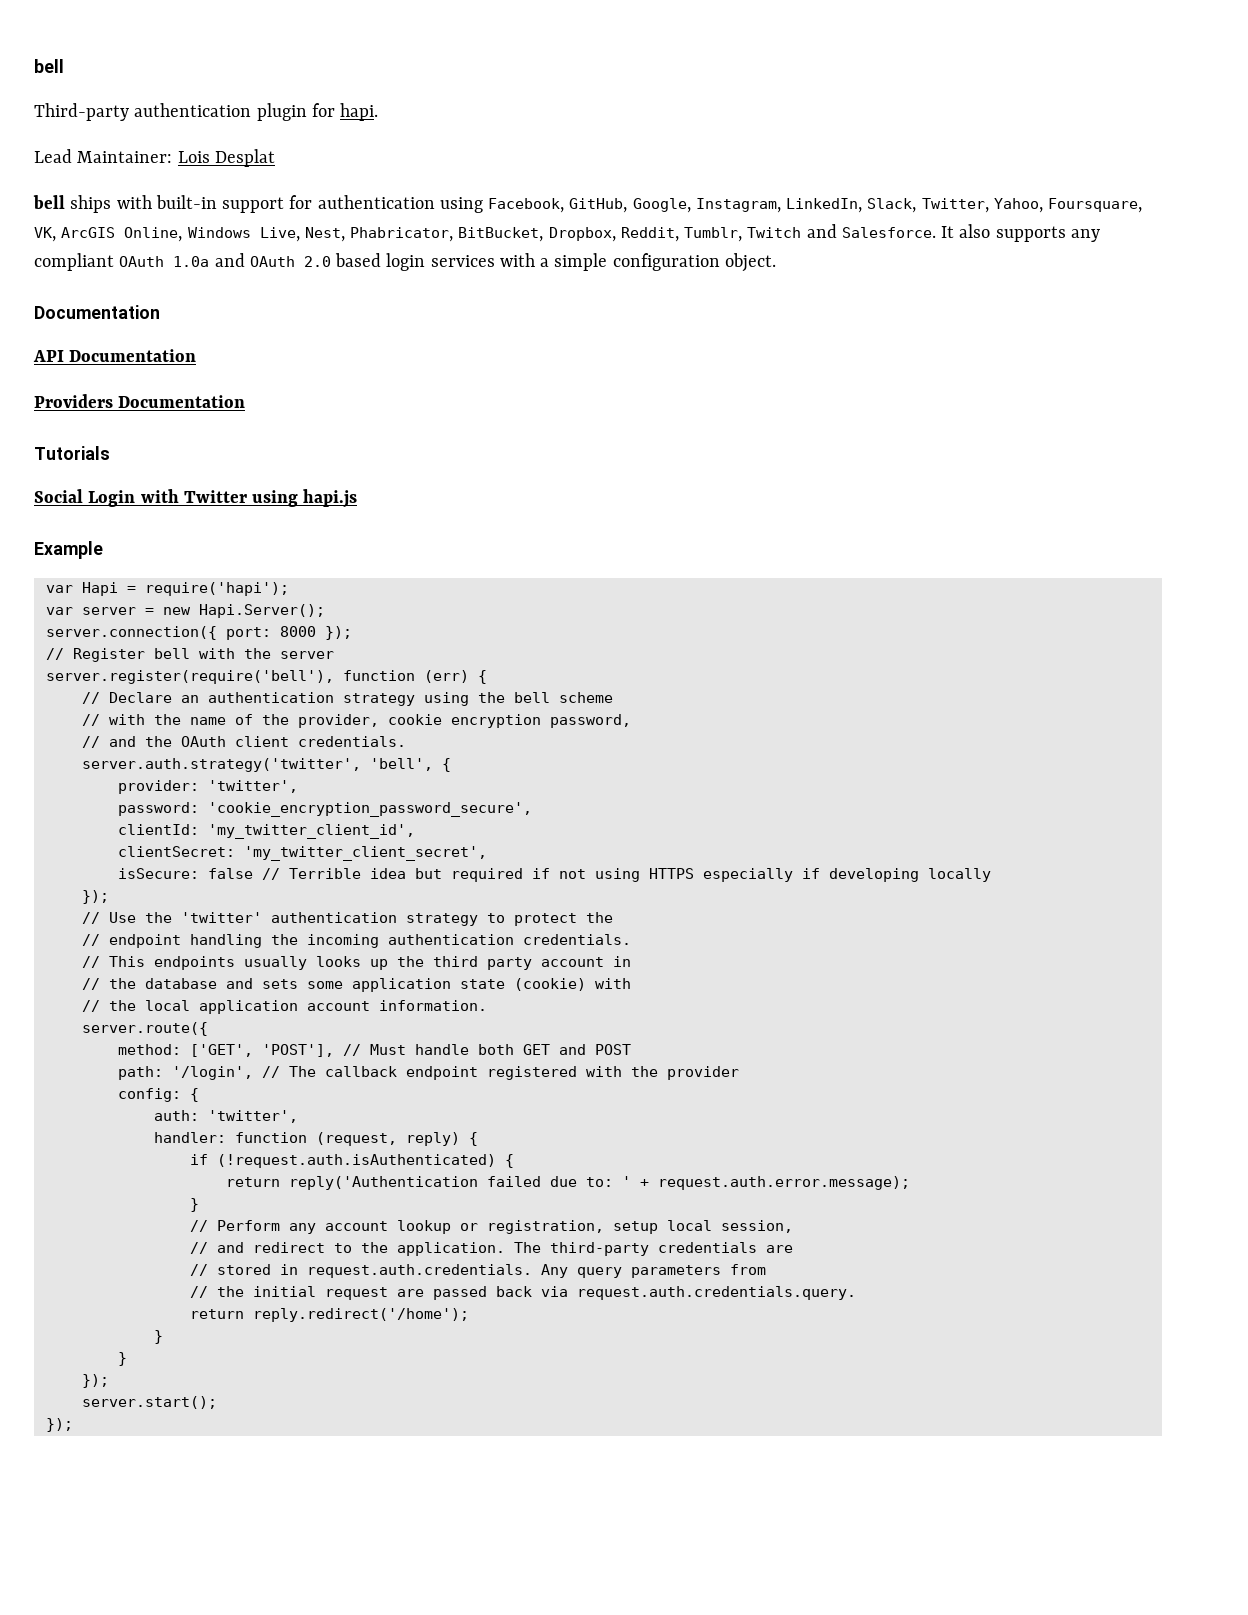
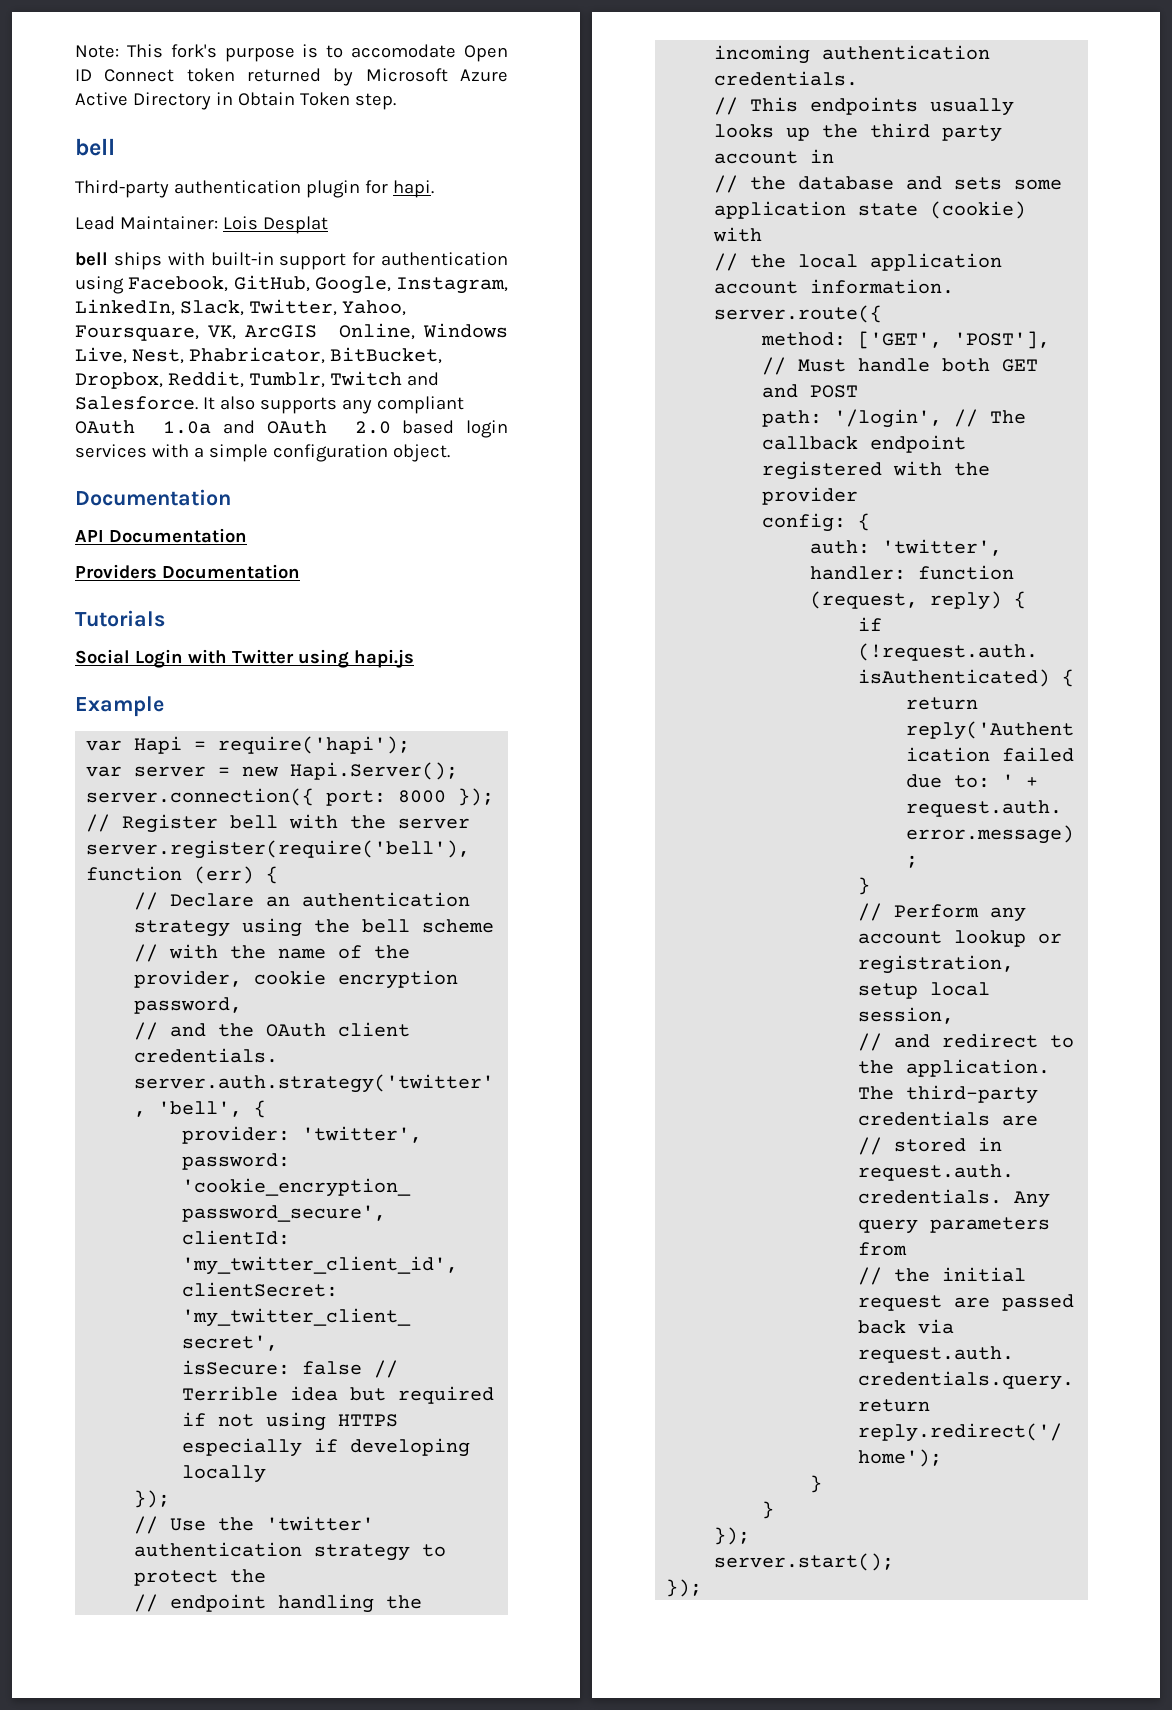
+ Note: This fork's purpose is to accomodate Open ID Connect token returned by Microsoft Azure Active Directory in Obtain Token step.

